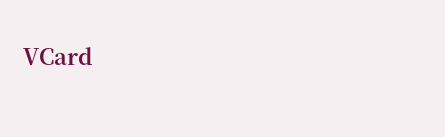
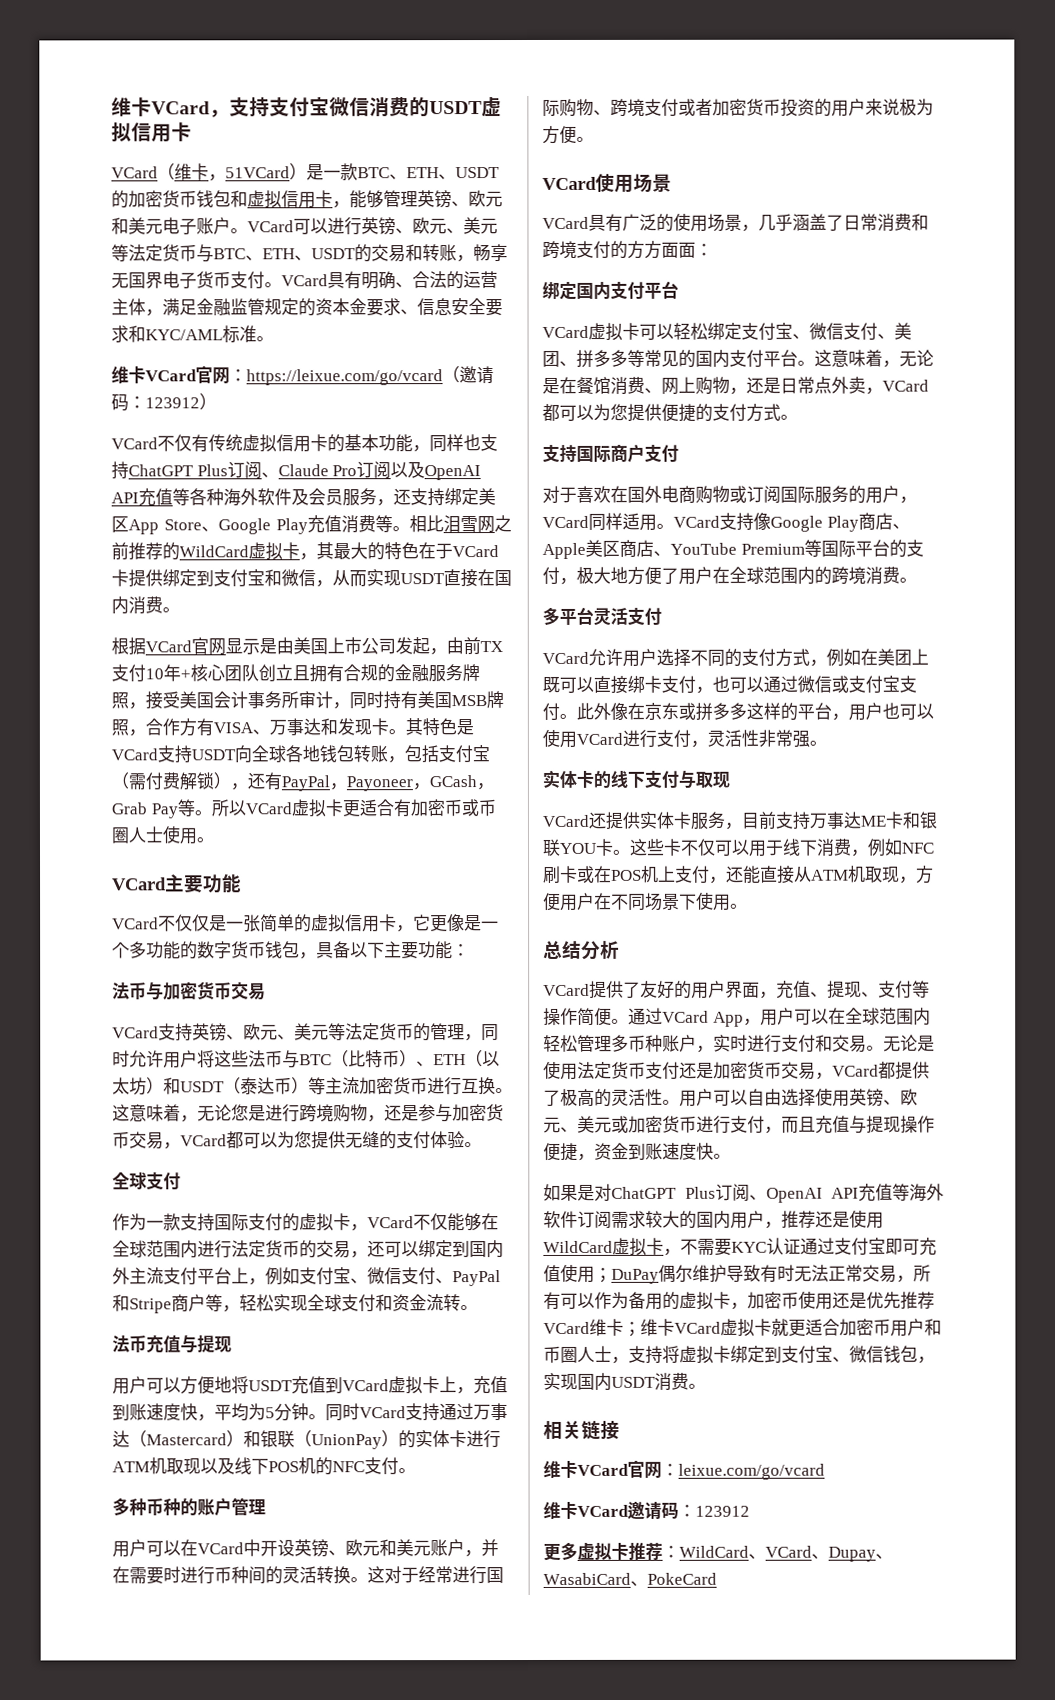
- VCard
+ 维卡VCard，支持支付宝微信消费的USDT虚拟信用卡
+ VCard（维卡，51VCard）是一款BTC、ETH、USDT的加密货币钱包和虚拟信用卡，能够管理英镑、欧元和美元电子账户。VCard可以进行英镑、欧元、美元等法定货币与BTC、ETH、USDT的交易和转账，畅享无国界电子货币支付。VCard具有明确、合法的运营主体，满足金融监管规定的资本金要求、信息安全要求和KYC/AML标准。
+ 维卡VCard官网：https://leixue.com/go/vcard（邀请码：123912）
+ VCard不仅有传统虚拟信用卡的基本功能，同样也支持ChatGPT Plus订阅、Claude Pro订阅以及OpenAI API充值等各种海外软件及会员服务，还支持绑定美区App Store、Google Play充值消费等。相比泪雪网之前推荐的WildCard虚拟卡，其最大的特色在于VCard卡提供绑定到支付宝和微信，从而实现USDT直接在国内消费。
+ 根据VCard官网显示是由美国上市公司发起，由前TX支付10年+核心团队创立且拥有合规的金融服务牌照，接受美国会计事务所审计，同时持有美国MSB牌照，合作方有VISA、万事达和发现卡。其特色是VCard支持USDT向全球各地钱包转账，包括支付宝（需付费解锁），还有PayPal，Payoneer，GCash，Grab Pay等。所以VCard虚拟卡更适合有加密币或币圈人士使用。
+ VCard主要功能
+ VCard不仅仅是一张简单的虚拟信用卡，它更像是一个多功能的数字货币钱包，具备以下主要功能：
+ 法币与加密货币交易
+ VCard支持英镑、欧元、美元等法定货币的管理，同时允许用户将这些法币与BTC（比特币）、ETH（以太坊）和USDT（泰达币）等主流加密货币进行互换。这意味着，无论您是进行跨境购物，还是参与加密货币交易，VCard都可以为您提供无缝的支付体验。
+ 全球支付
+ 作为一款支持国际支付的虚拟卡，VCard不仅能够在全球范围内进行法定货币的交易，还可以绑定到国内外主流支付平台上，例如支付宝、微信支付、PayPal和Stripe商户等，轻松实现全球支付和资金流转。
+ 法币充值与提现
+ 用户可以方便地将USDT充值到VCard虚拟卡上，充值到账速度快，平均为5分钟。同时VCard支持通过万事达（Mastercard）和银联（UnionPay）的实体卡进行ATM机取现以及线下POS机的NFC支付。
+ 多种币种的账户管理
+ 用户可以在VCard中开设英镑、欧元和美元账户，并在需要时进行币种间的灵活转换。这对于经常进行国际购物、跨境支付或者加密货币投资的用户来说极为方便。
+ VCard使用场景
+ VCard具有广泛的使用场景，几乎涵盖了日常消费和跨境支付的方方面面：
+ 绑定国内支付平台
+ VCard虚拟卡可以轻松绑定支付宝、微信支付、美团、拼多多等常见的国内支付平台。这意味着，无论是在餐馆消费、网上购物，还是日常点外卖，VCard都可以为您提供便捷的支付方式。
+ 支持国际商户支付
+ 对于喜欢在国外电商购物或订阅国际服务的用户，VCard同样适用。VCard支持像Google Play商店、Apple美区商店、YouTube Premium等国际平台的支付，极大地方便了用户在全球范围内的跨境消费。
+ 多平台灵活支付
+ VCard允许用户选择不同的支付方式，例如在美团上既可以直接绑卡支付，也可以通过微信或支付宝支付。此外像在京东或拼多多这样的平台，用户也可以使用VCard进行支付，灵活性非常强。
+ 实体卡的线下支付与取现
+ VCard还提供实体卡服务，目前支持万事达ME卡和银联YOU卡。这些卡不仅可以用于线下消费，例如NFC刷卡或在POS机上支付，还能直接从ATM机取现，方便用户在不同场景下使用。
+ 总结分析
+ VCard提供了友好的用户界面，充值、提现、支付等操作简便。通过VCard App，用户可以在全球范围内轻松管理多币种账户，实时进行支付和交易。无论是使用法定货币支付还是加密货币交易，VCard都提供了极高的灵活性。用户可以自由选择使用英镑、欧元、美元或加密货币进行支付，而且充值与提现操作便捷，资金到账速度快。
+ 如果是对ChatGPT Plus订阅、OpenAI API充值等海外软件订阅需求较大的国内用户，推荐还是使用WildCard虚拟卡，不需要KYC认证通过支付宝即可充值使用；DuPay偶尔维护导致有时无法正常交易，所有可以作为备用的虚拟卡，加密币使用还是优先推荐VCard维卡；维卡VCard虚拟卡就更适合加密币用户和币圈人士，支持将虚拟卡绑定到支付宝、微信钱包，实现国内USDT消费。
+ 相关链接
+ 维卡VCard官网：leixue.com/go/vcard
+ 维卡VCard邀请码：123912
+ 更多虚拟卡推荐：WildCard、VCard、Dupay、WasabiCard、PokeCard

